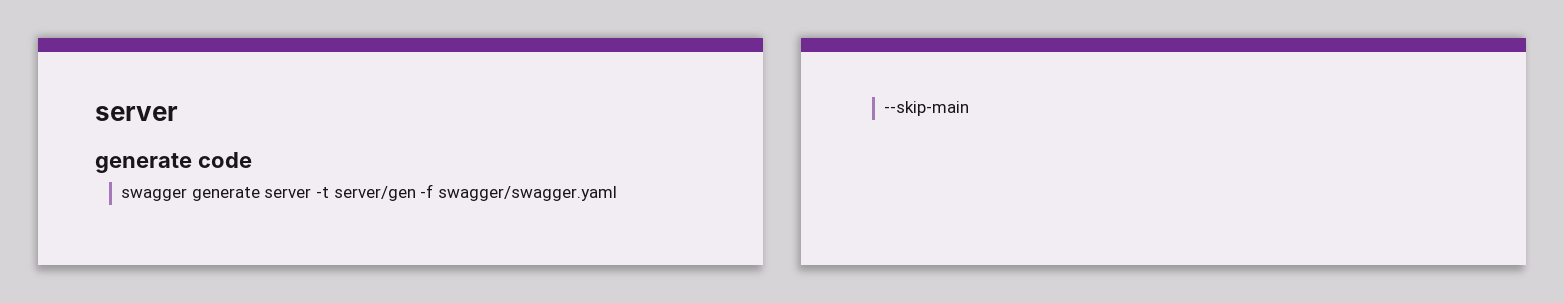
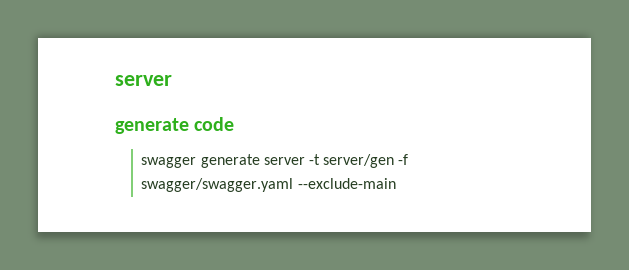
- swagger generate server -t server/gen -f swagger/swagger.yaml --skip-main
+ swagger generate server -t server/gen -f swagger/swagger.yaml --exclude-main

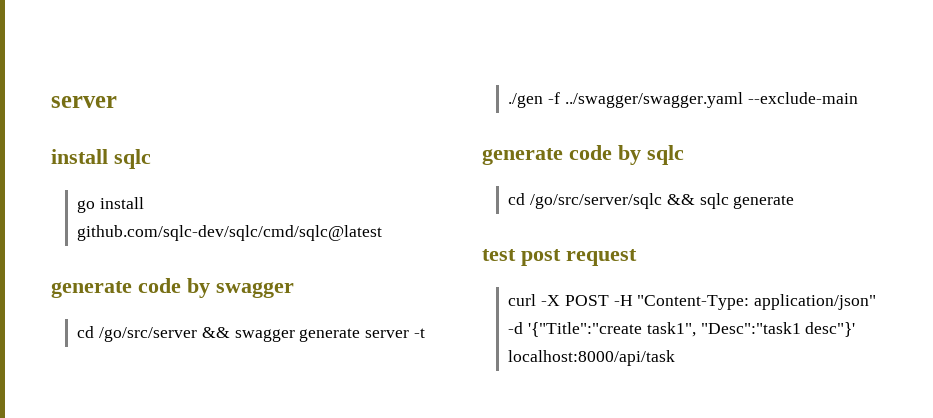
- generate code
- swagger generate server -t server/gen -f swagger/swagger.yaml --exclude-main
+ install sqlc
+ go install github.com/sqlc-dev/sqlc/cmd/sqlc@latest
+ generate code by swagger
+ cd /go/src/server && swagger generate server -t ./gen -f ../swagger/swagger.yaml --exclude-main
+ generate code by sqlc
+ cd /go/src/server/sqlc && sqlc generate
+ test post request
+ curl -X POST -H "Content-Type: application/json" -d '{"Title":"create task1", "Desc":"task1 desc"}' localhost:8000/api/task

